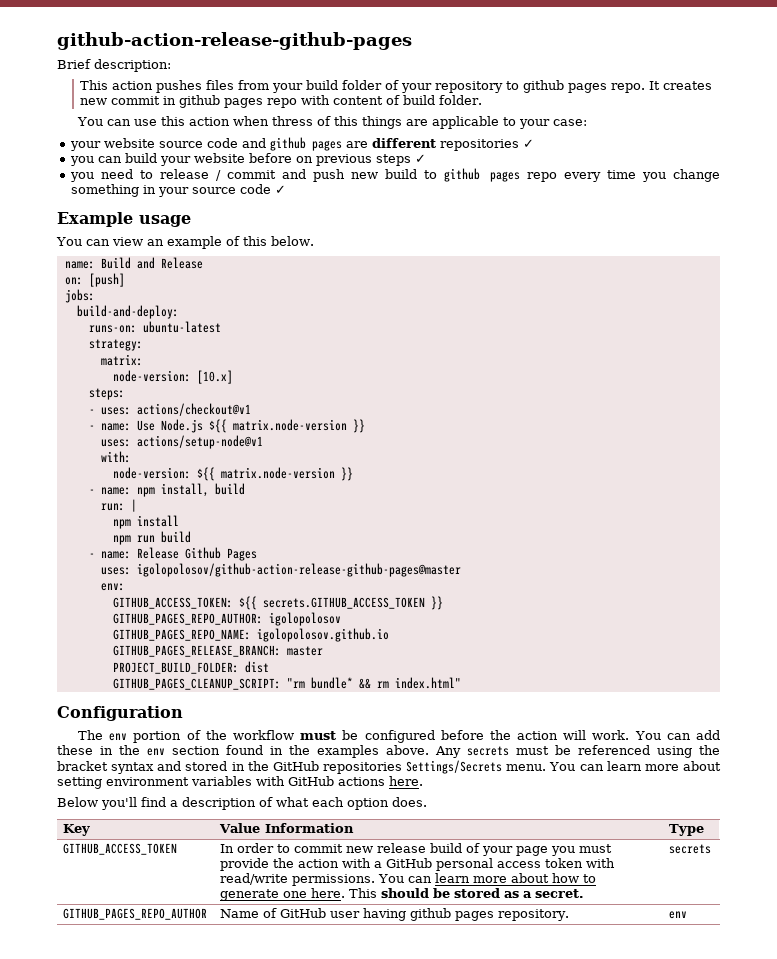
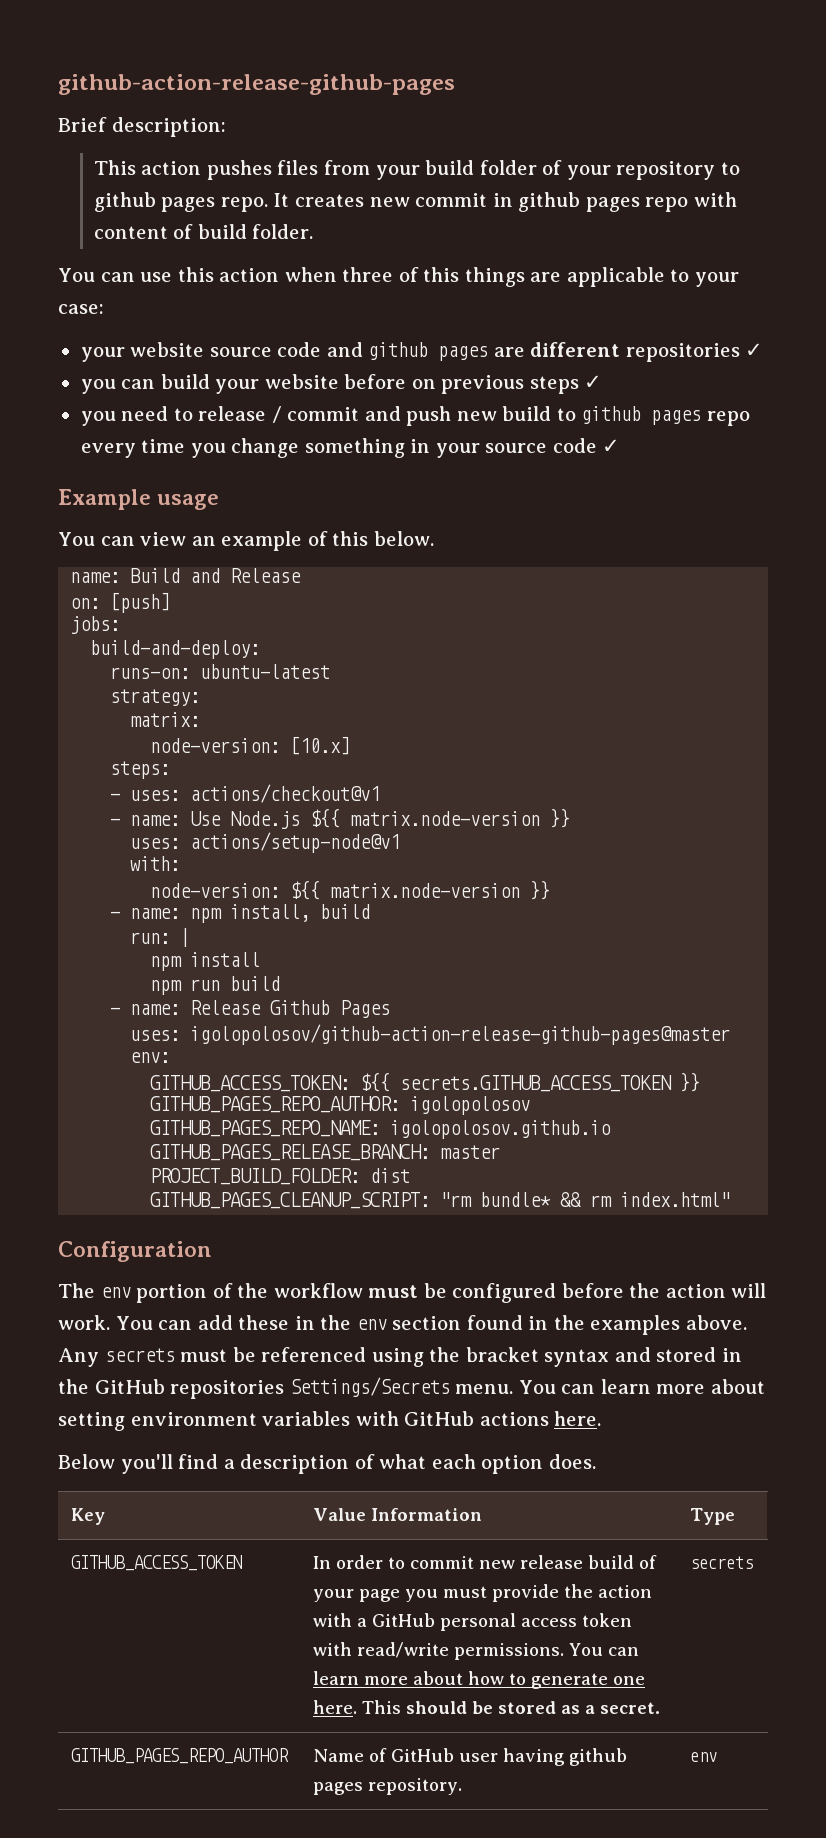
- You can use this action when thress of this things are applicable to your case:
+ You can use this action when three of this things are applicable to your case:

